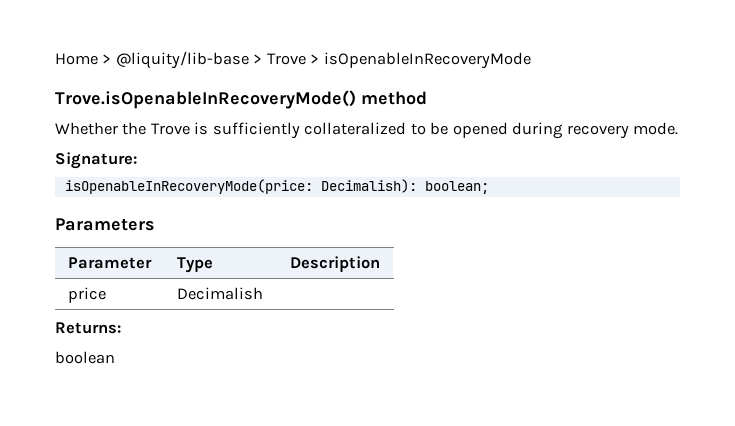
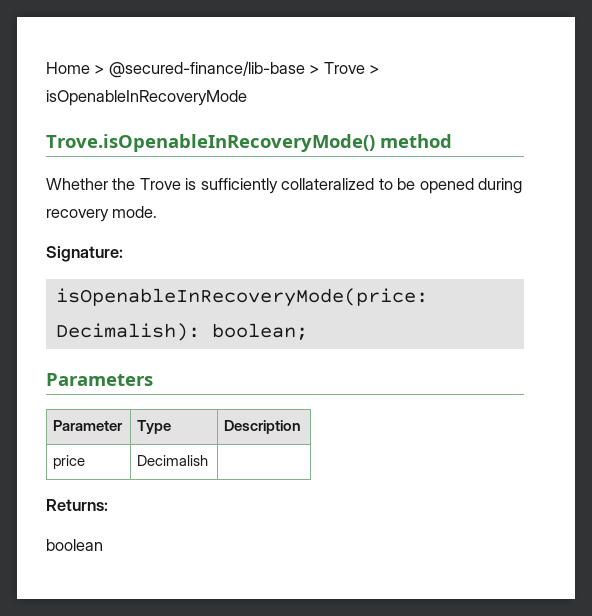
- Home > @liquity/lib-base > Trove > isOpenableInRecoveryMode
+ Home > @secured-finance/lib-base > Trove > isOpenableInRecoveryMode

